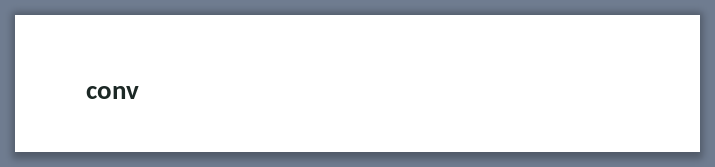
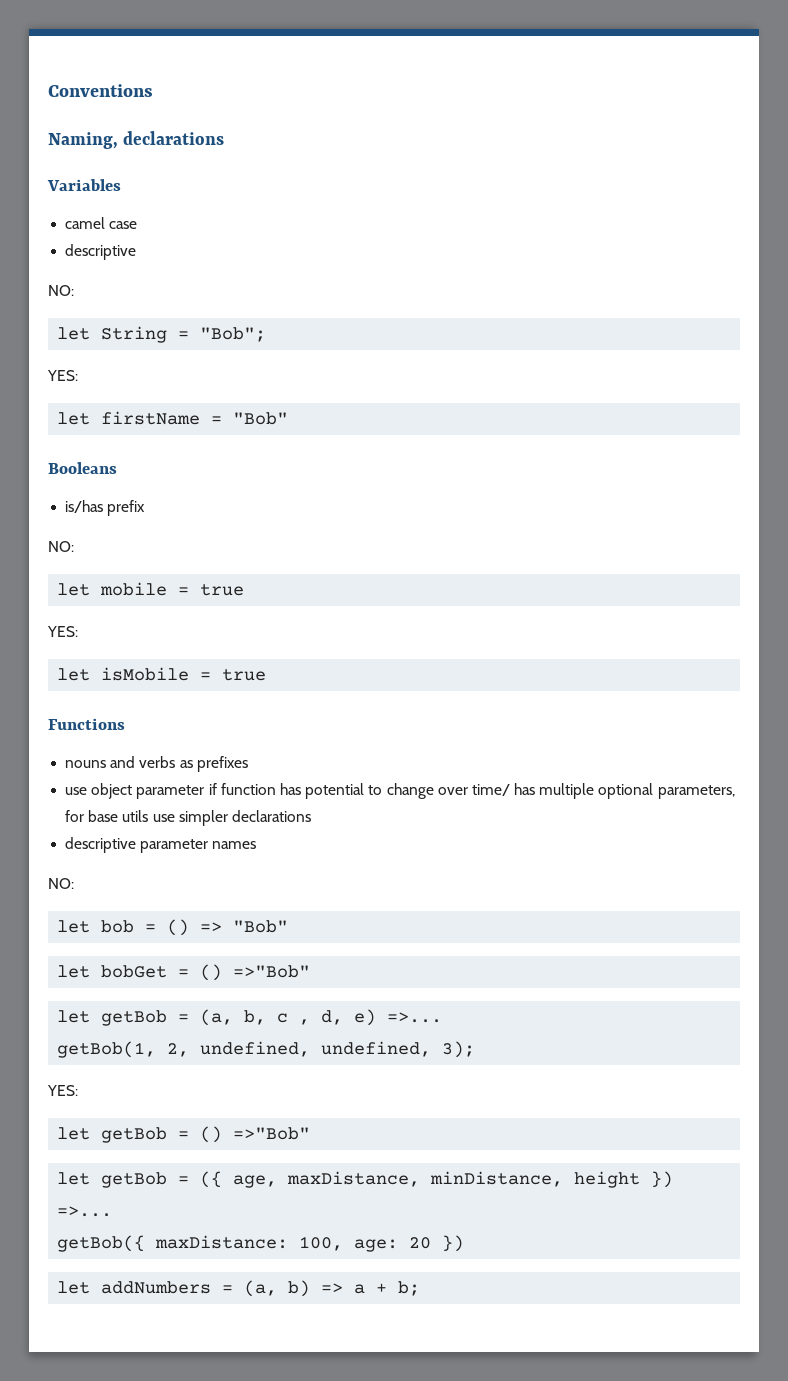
- conv
+ Conventions
+ Naming, declarations
+ Variables
+ camel case
+ descriptive
+ NO:
+ let String = "Bob";
+ YES:
+ let firstName = "Bob"
+ Booleans
+ is/has prefix
+ NO:
+ let mobile = true
+ YES:
+ let isMobile = true
+ Functions
+ nouns and verbs as prefixes
+ use object parameter if function has potential to change over time/ has multiple optional parameters, for base utils use simpler declarations
+ descriptive parameter names
+ NO:
+ let bob = () => "Bob"
+ let bobGet = () =>"Bob"
+ let getBob = (a, b, c , d, e) =>...
+ getBob(1, 2, undefined, undefined, 3);
+ YES:
+ let getBob = () =>"Bob"
+ let getBob = ({ age, maxDistance, minDistance, height }) =>...
+ getBob({ maxDistance: 100, age: 20 })
+ let addNumbers = (a, b) => a + b;

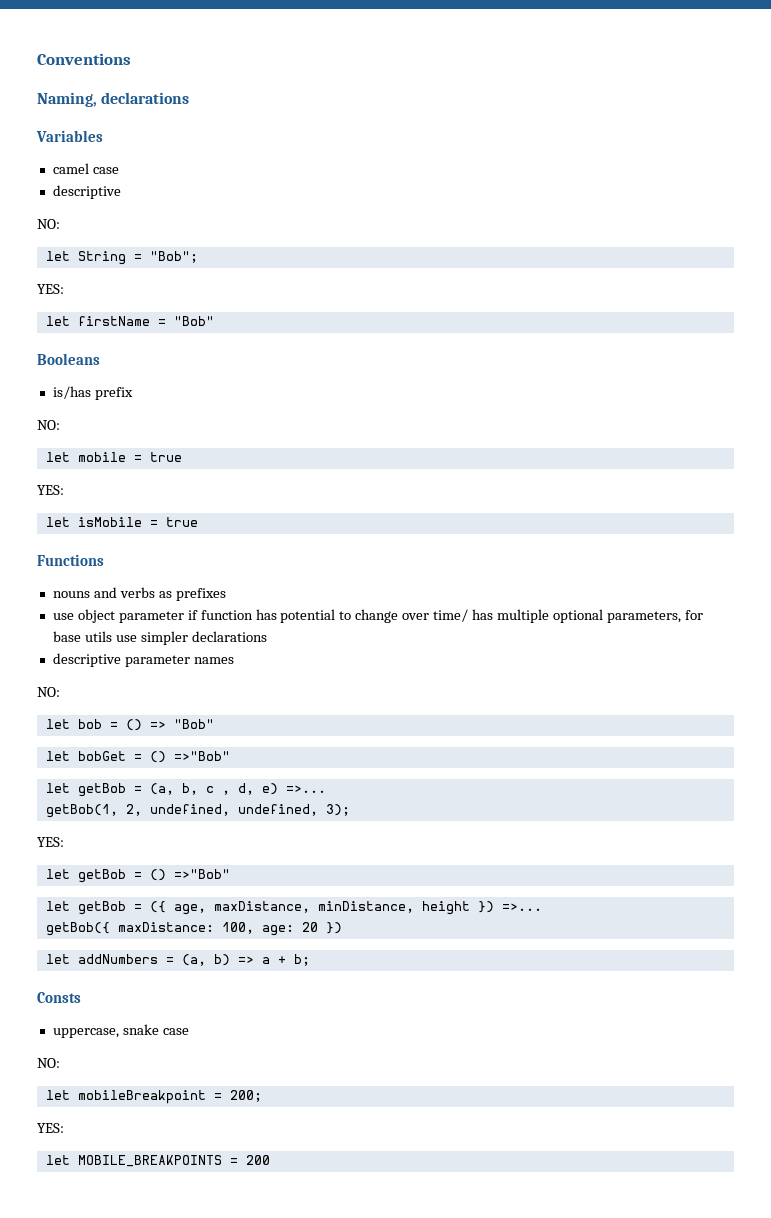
+ Consts
+ uppercase, snake case
+ NO:
+ let mobileBreakpoint = 200;
+ YES:
+ let MOBILE_BREAKPOINTS = 200

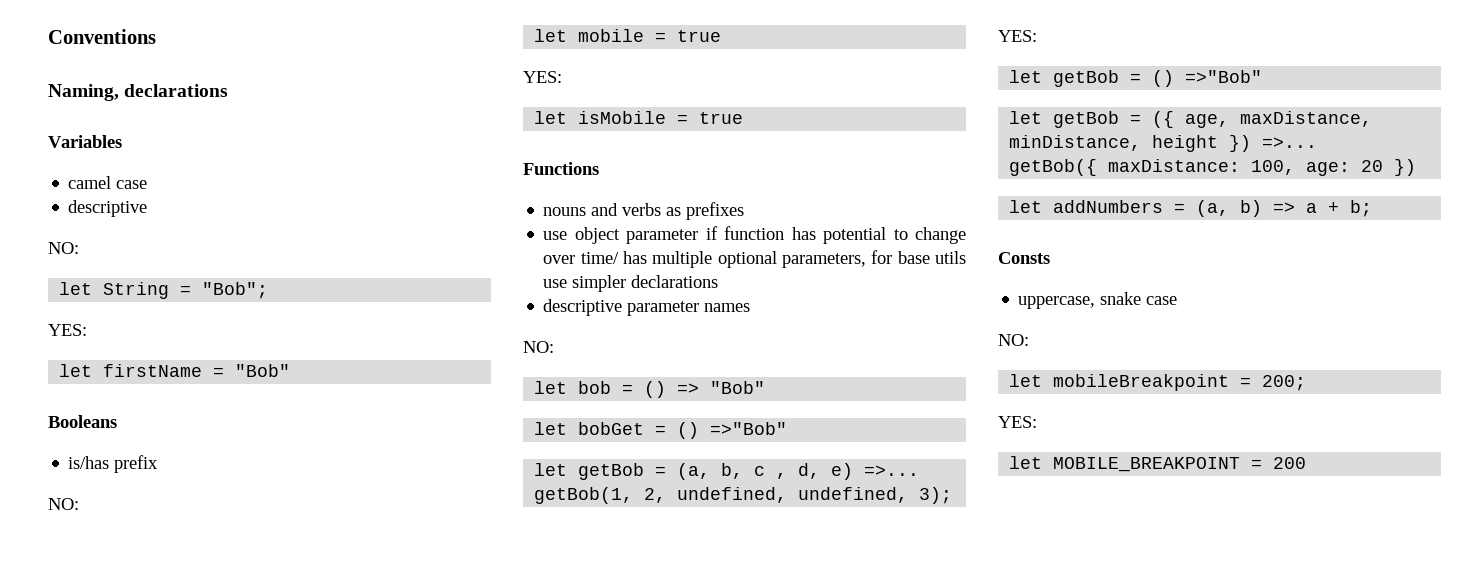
- let MOBILE_BREAKPOINTS = 200
+ let MOBILE_BREAKPOINT = 200

